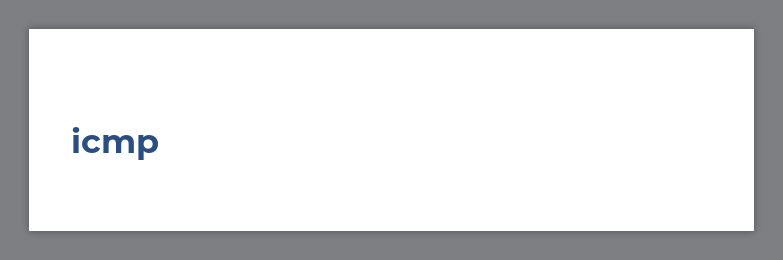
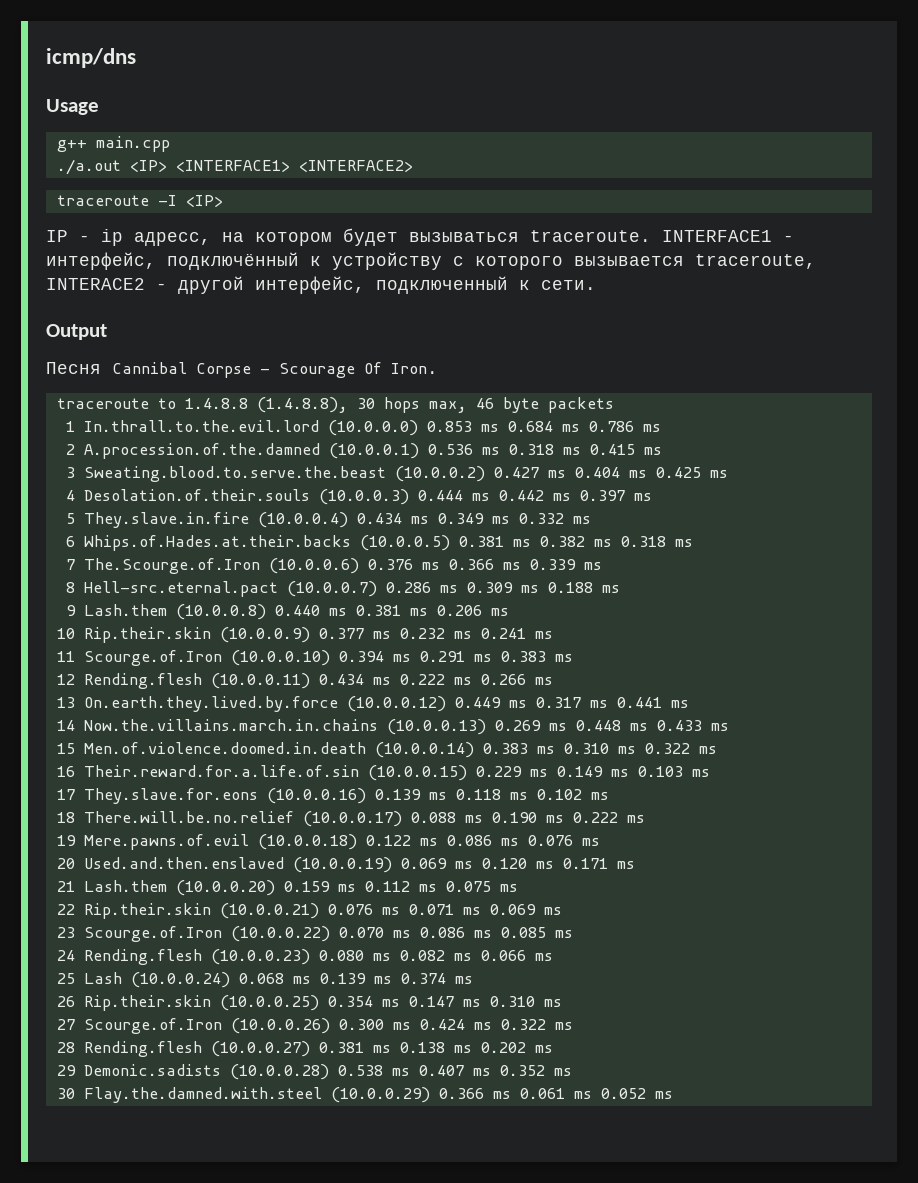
- icmp
+ icmp/dns
+ Usage
+ g++ main.cpp
+ ./a.out <IP> <INTERFACE1> <INTERFACE2>
+ traceroute -I <IP>
+ IP - ip адресс, на котором будет вызываться traceroute. INTERFACE1 - интерфейс, подключённый к устройству с которого вызывается traceroute, INTERACE2 - другой интерфейс, подключенный к сети.
+ Output
+ Песня Cannibal Corpse - Scourage Of Iron.
+ traceroute to 1.4.8.8 (1.4.8.8), 30 hops max, 46 byte packets
+ 1 In.thrall.to.the.evil.lord (10.0.0.0) 0.853 ms 0.684 ms 0.786 ms
+ 2 A.procession.of.the.damned (10.0.0.1) 0.536 ms 0.318 ms 0.415 ms
+ 3 Sweating.blood.to.serve.the.beast (10.0.0.2) 0.427 ms 0.404 ms 0.425 ms
+ 4 Desolation.of.their.souls (10.0.0.3) 0.444 ms 0.442 ms 0.397 ms
+ 5 They.slave.in.fire (10.0.0.4) 0.434 ms 0.349 ms 0.332 ms
+ 6 Whips.of.Hades.at.their.backs (10.0.0.5) 0.381 ms 0.382 ms 0.318 ms
+ 7 The.Scourge.of.Iron (10.0.0.6) 0.376 ms 0.366 ms 0.339 ms
+ 8 Hell-src.eternal.pact (10.0.0.7) 0.286 ms 0.309 ms 0.188 ms
+ 9 Lash.them (10.0.0.8) 0.440 ms 0.381 ms 0.206 ms
+ 10 Rip.their.skin (10.0.0.9) 0.377 ms 0.232 ms 0.241 ms
+ 11 Scourge.of.Iron (10.0.0.10) 0.394 ms 0.291 ms 0.383 ms
+ 12 Rending.flesh (10.0.0.11) 0.434 ms 0.222 ms 0.266 ms
+ 13 On.earth.they.lived.by.force (10.0.0.12) 0.449 ms 0.317 ms 0.441 ms
+ 14 Now.the.villains.march.in.chains (10.0.0.13) 0.269 ms 0.448 ms 0.433 ms
+ 15 Men.of.violence.doomed.in.death (10.0.0.14) 0.383 ms 0.310 ms 0.322 ms
+ 16 Their.reward.for.a.life.of.sin (10.0.0.15) 0.229 ms 0.149 ms 0.103 ms
+ 17 They.slave.for.eons (10.0.0.16) 0.139 ms 0.118 ms 0.102 ms
+ 18 There.will.be.no.relief (10.0.0.17) 0.088 ms 0.190 ms 0.222 ms
+ 19 Mere.pawns.of.evil (10.0.0.18) 0.122 ms 0.086 ms 0.076 ms
+ 20 Used.and.then.enslaved (10.0.0.19) 0.069 ms 0.120 ms 0.171 ms
+ 21 Lash.them (10.0.0.20) 0.159 ms 0.112 ms 0.075 ms
+ 22 Rip.their.skin (10.0.0.21) 0.076 ms 0.071 ms 0.069 ms
+ 23 Scourge.of.Iron (10.0.0.22) 0.070 ms 0.086 ms 0.085 ms
+ 24 Rending.flesh (10.0.0.23) 0.080 ms 0.082 ms 0.066 ms
+ 25 Lash (10.0.0.24) 0.068 ms 0.139 ms 0.374 ms
+ 26 Rip.their.skin (10.0.0.25) 0.354 ms 0.147 ms 0.310 ms
+ 27 Scourge.of.Iron (10.0.0.26) 0.300 ms 0.424 ms 0.322 ms
+ 28 Rending.flesh (10.0.0.27) 0.381 ms 0.138 ms 0.202 ms
+ 29 Demonic.sadists (10.0.0.28) 0.538 ms 0.407 ms 0.352 ms
+ 30 Flay.the.damned.with.steel (10.0.0.29) 0.366 ms 0.061 ms 0.052 ms

